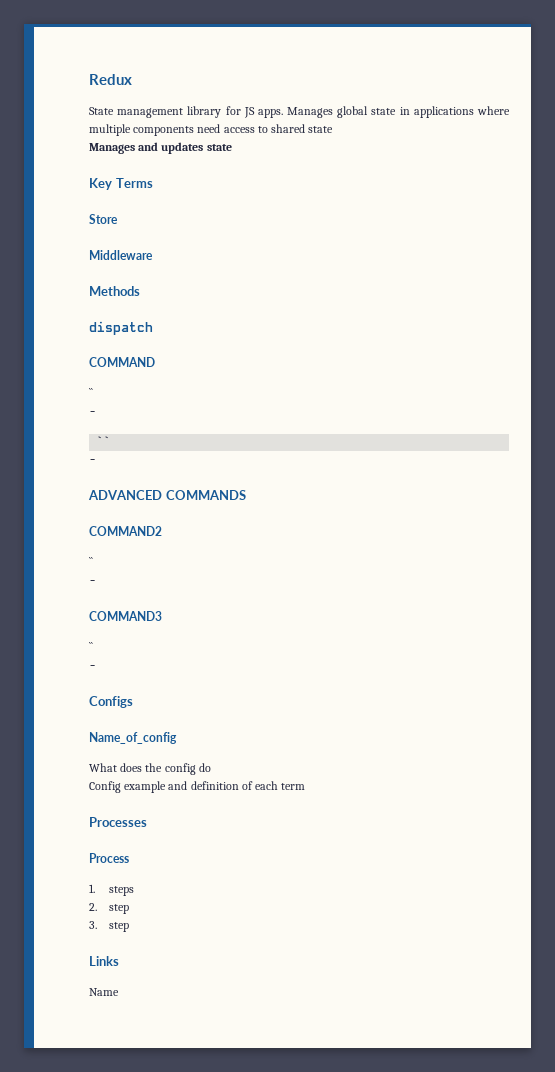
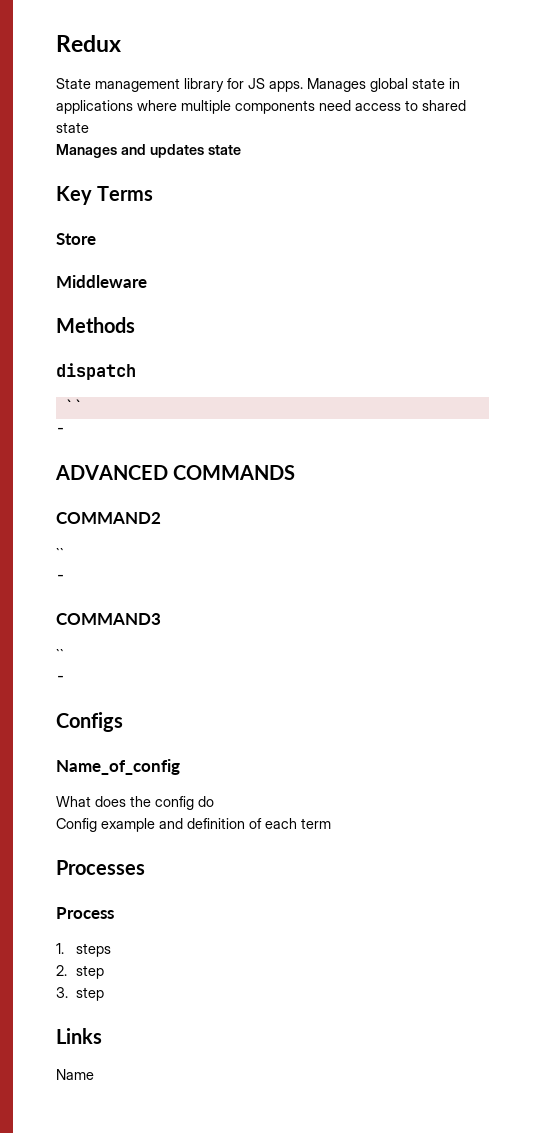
- COMMAND
- ``
- -

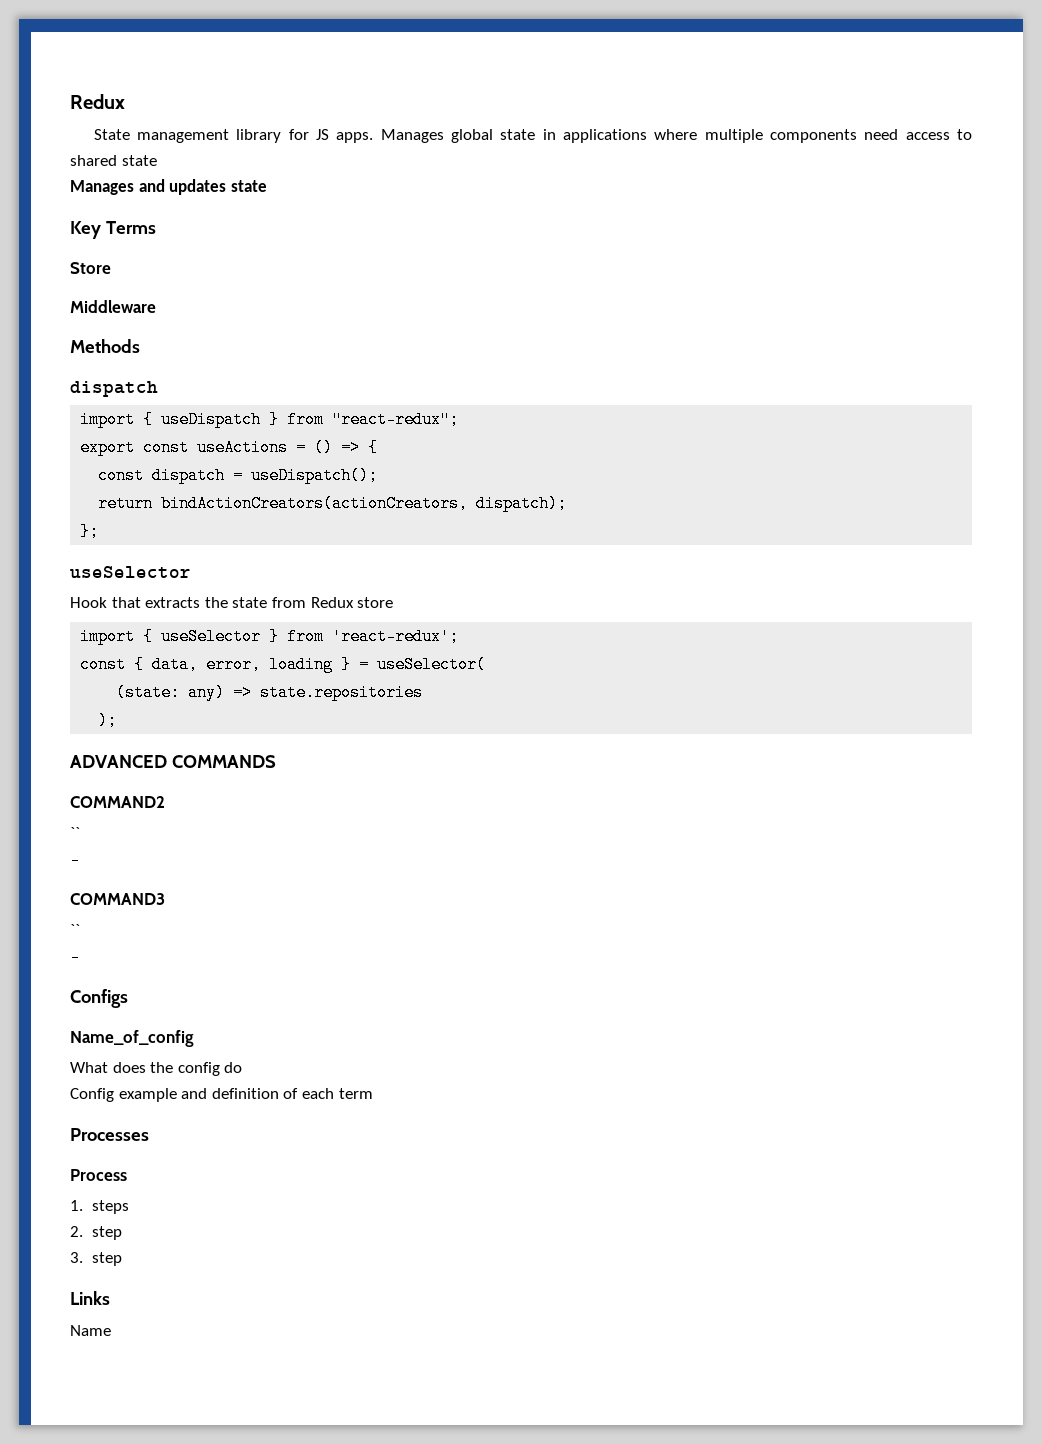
  Methods
  dispatch
- ``
- -
+ import { useDispatch } from "react-redux";
+ export const useActions = () => {
+ const dispatch = useDispatch();
+ return bindActionCreators(actionCreators, dispatch);
+ };
+ useSelector
+ Hook that extracts the state from Redux store
+ import { useSelector } from 'react-redux';
+ const { data, error, loading } = useSelector(
+ (state: any) => state.repositories
+ );

